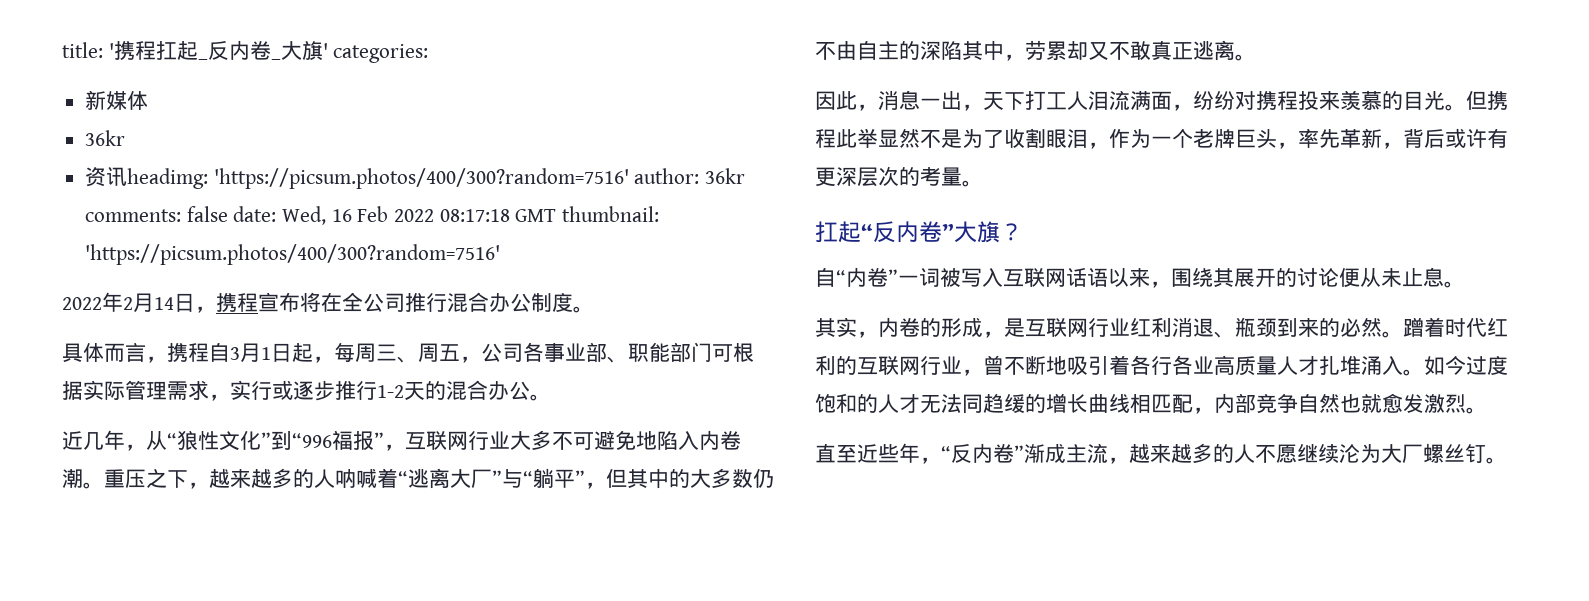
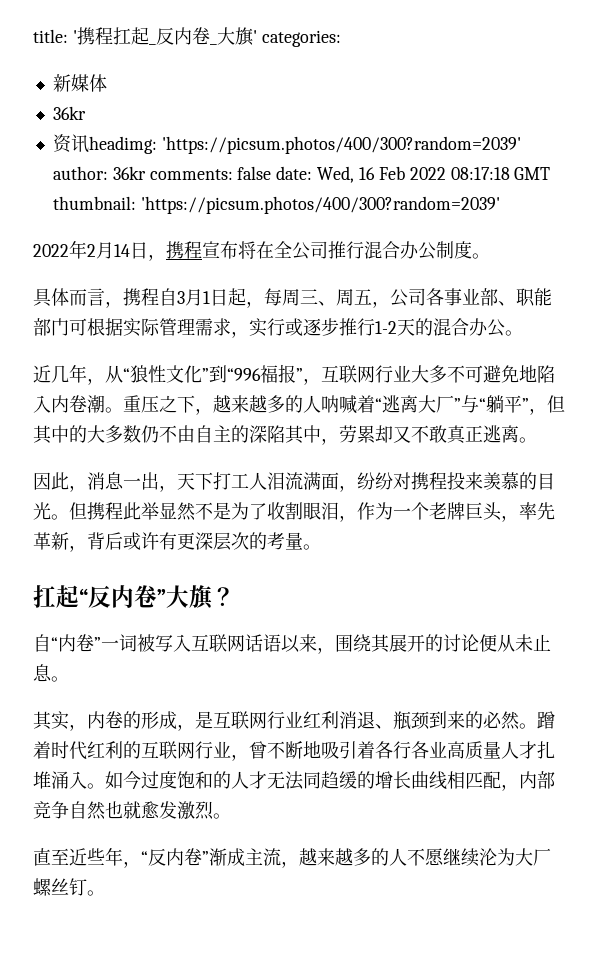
- 资讯headimg: 'https://picsum.photos/400/300?random=7516' author: 36kr comments: false date: Wed, 16 Feb 2022 08:17:18 GMT thumbnail: 'https://picsum.photos/400/300?random=7516'
+ 资讯headimg: 'https://picsum.photos/400/300?random=2039' author: 36kr comments: false date: Wed, 16 Feb 2022 08:17:18 GMT thumbnail: 'https://picsum.photos/400/300?random=2039'

